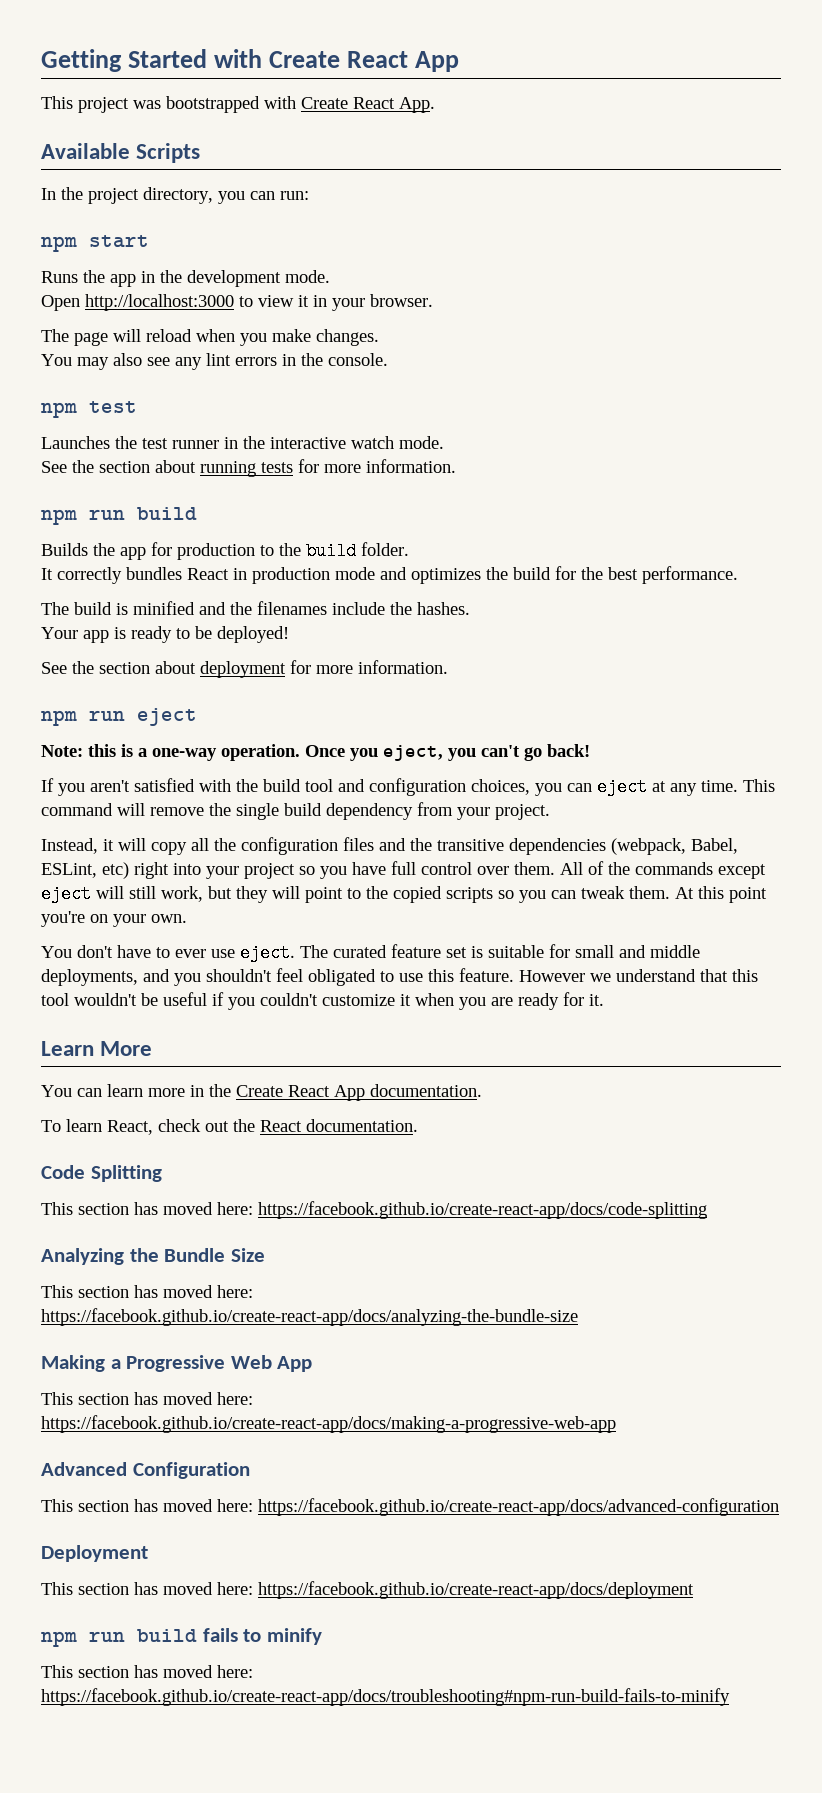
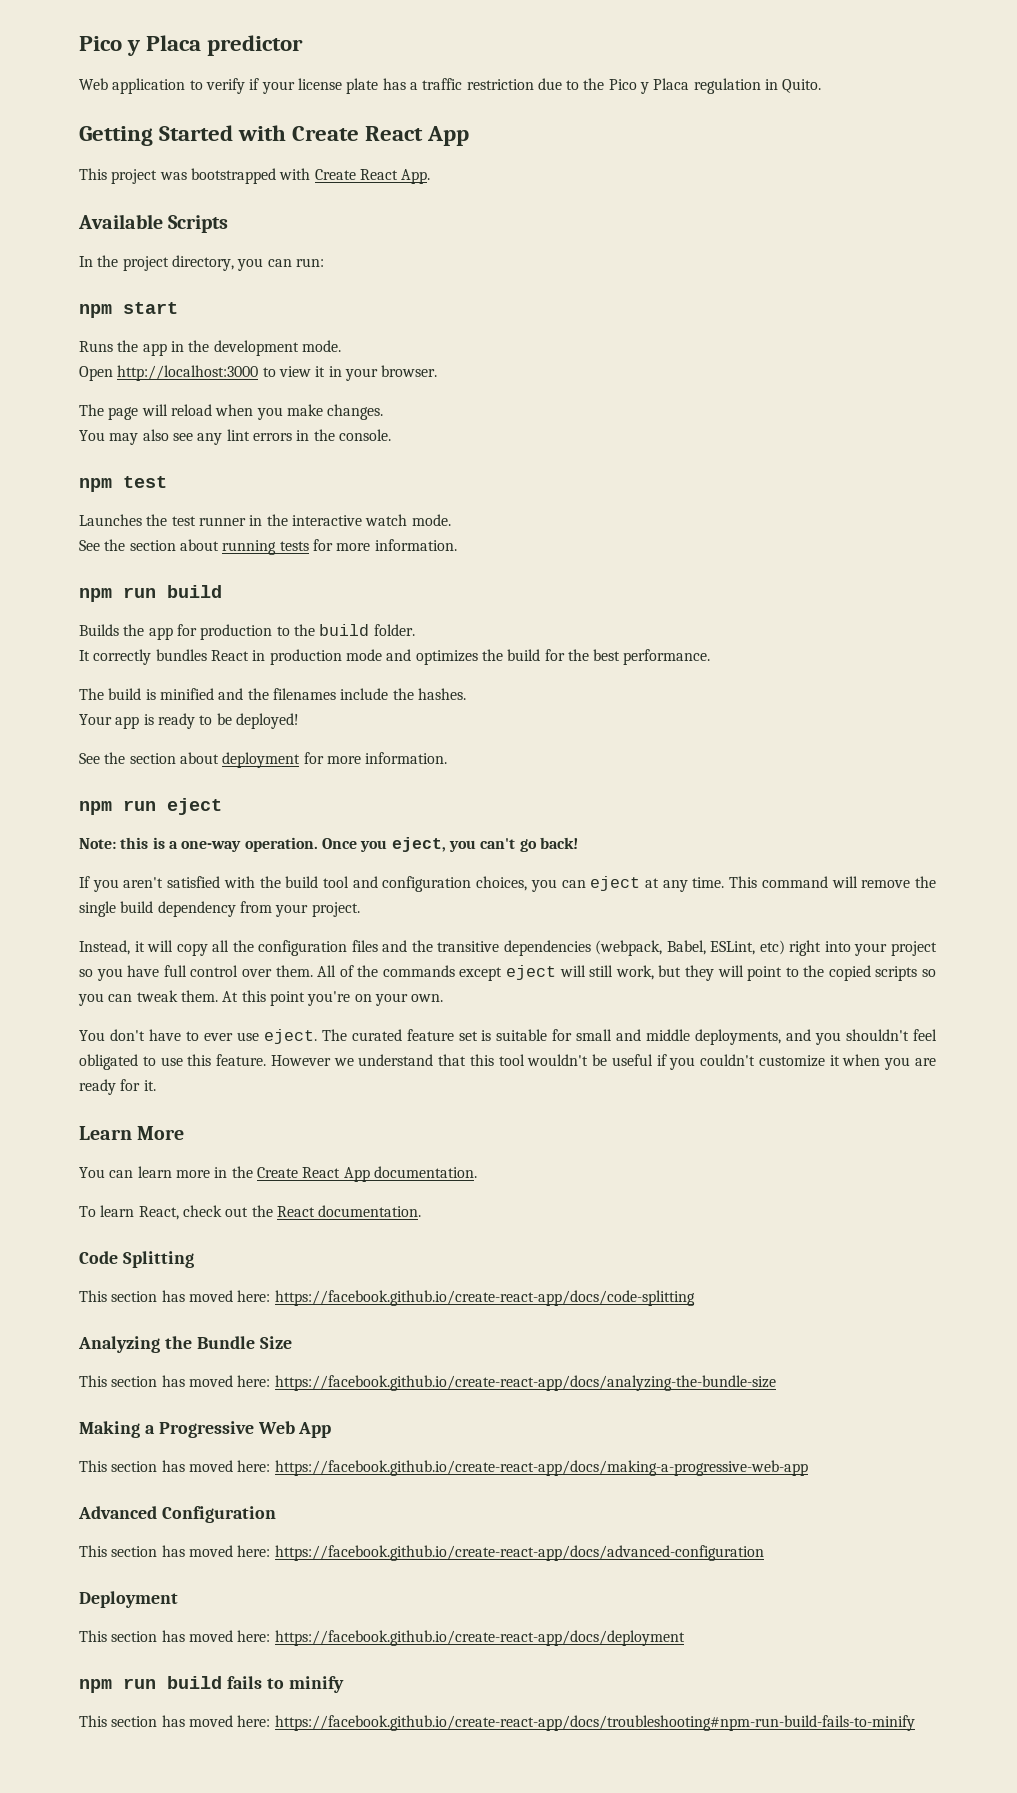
+ Pico y Placa predictor
+ Web application to verify if your license plate has a traffic restriction due to the Pico y Placa regulation in Quito.

